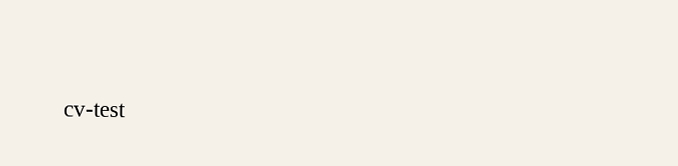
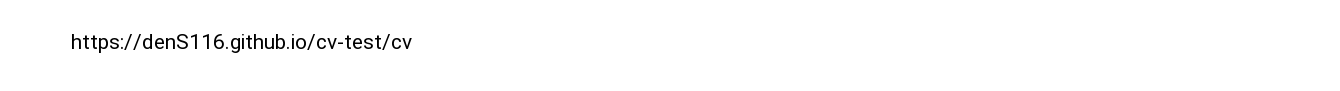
- cv-test
+ https://denS116.github.io/cv-test/cv

